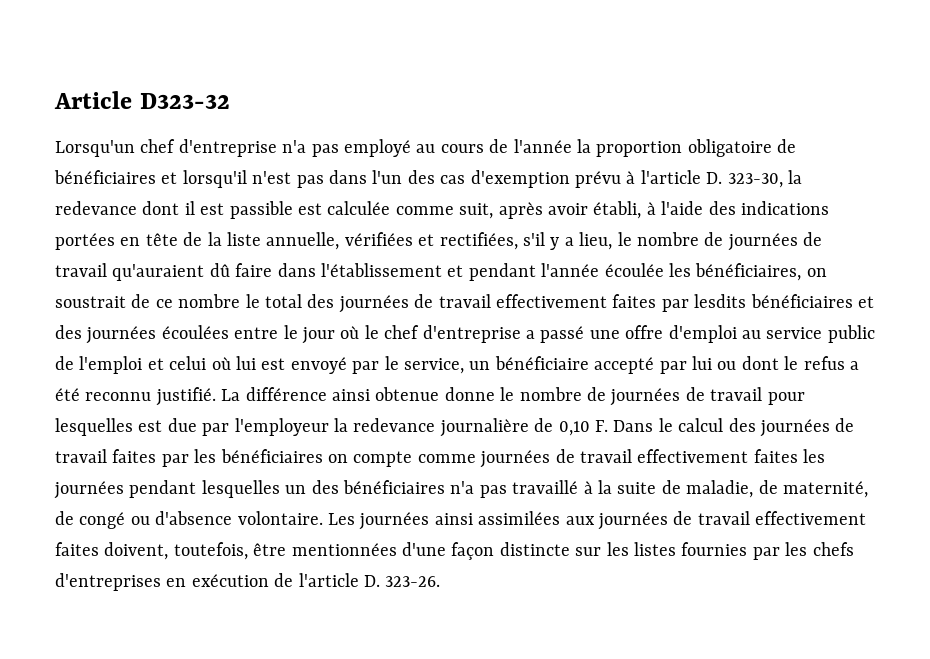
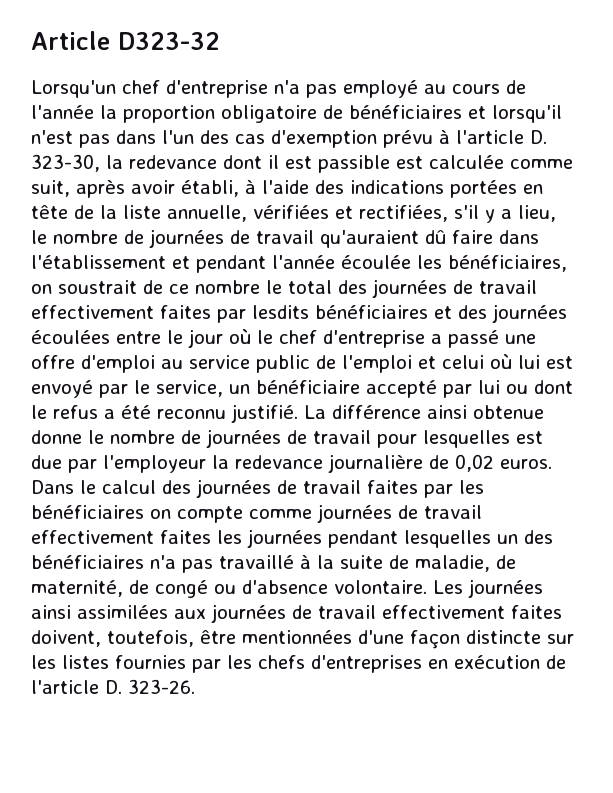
- La différence ainsi obtenue donne le nombre de journées de travail pour lesquelles est due par l'employeur la redevance journalière de 0,10 F. Dans le calcul des journées de travail faites par les bénéficiaires on compte comme journées de travail effectivement faites les journées pendant lesquelles un des bénéficiaires n'a pas travaillé à la suite de maladie, de maternité, de congé ou d'absence volontaire.
+ La différence ainsi obtenue donne le nombre de journées de travail pour lesquelles est due par l'employeur la redevance journalière de 0,02 euros. Dans le calcul des journées de travail faites par les bénéficiaires on compte comme journées de travail effectivement faites les journées pendant lesquelles un des bénéficiaires n'a pas travaillé à la suite de maladie, de maternité, de congé ou d'absence volontaire.

